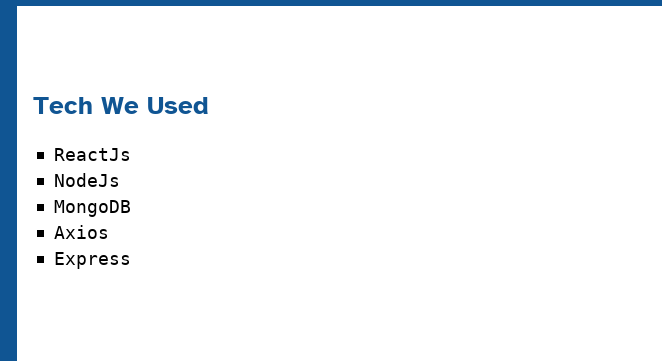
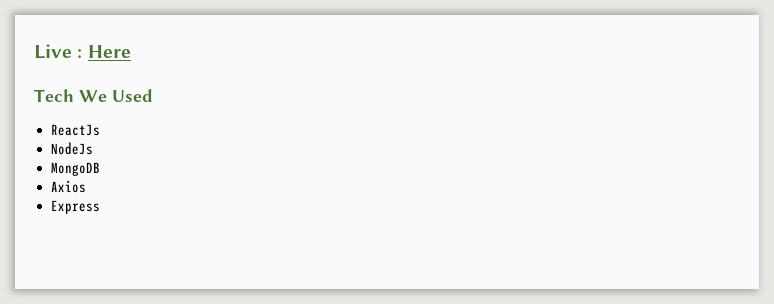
+ Live : Here

